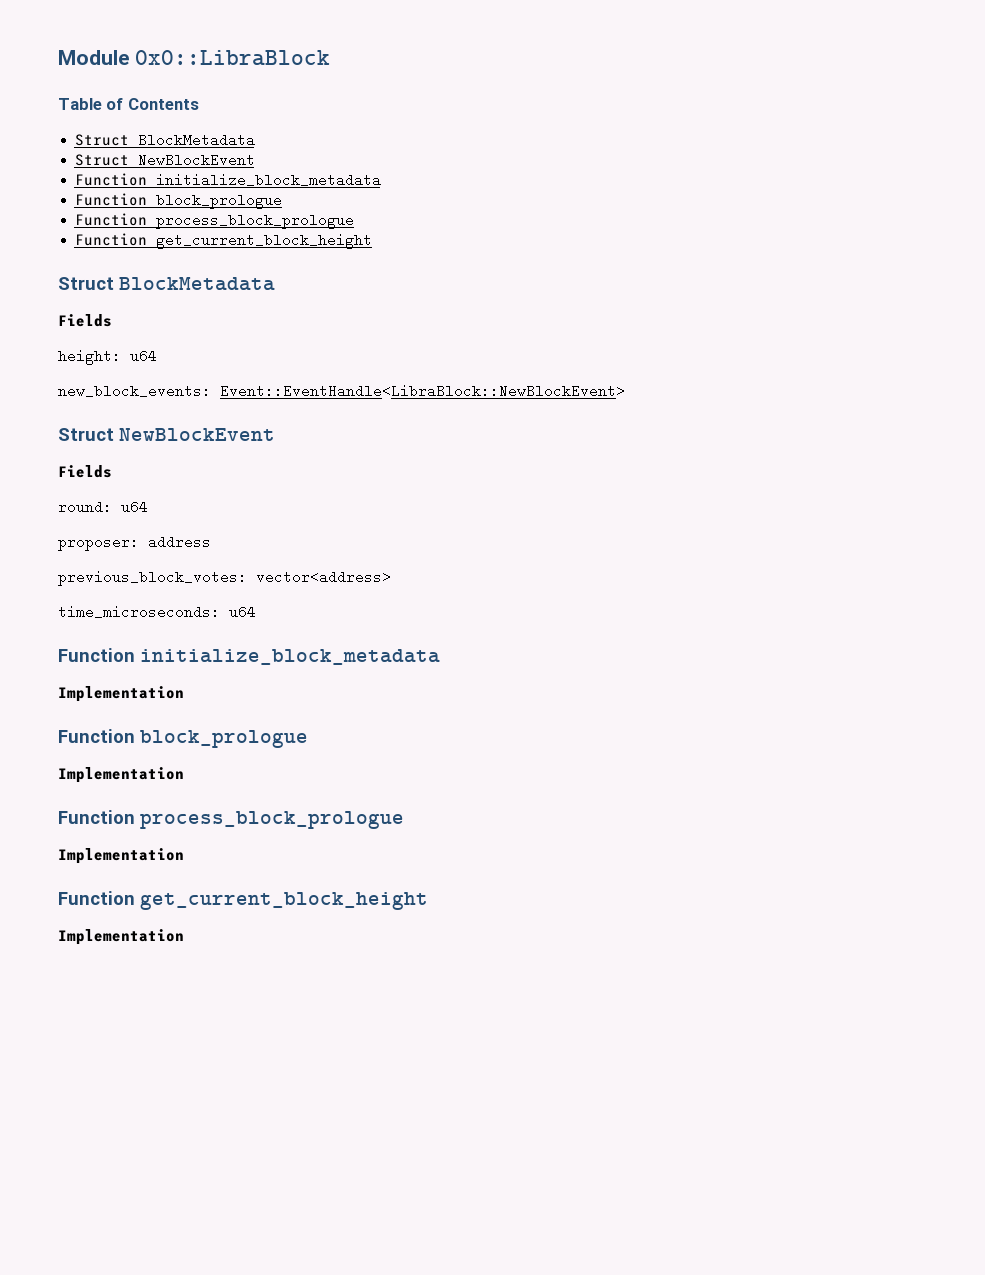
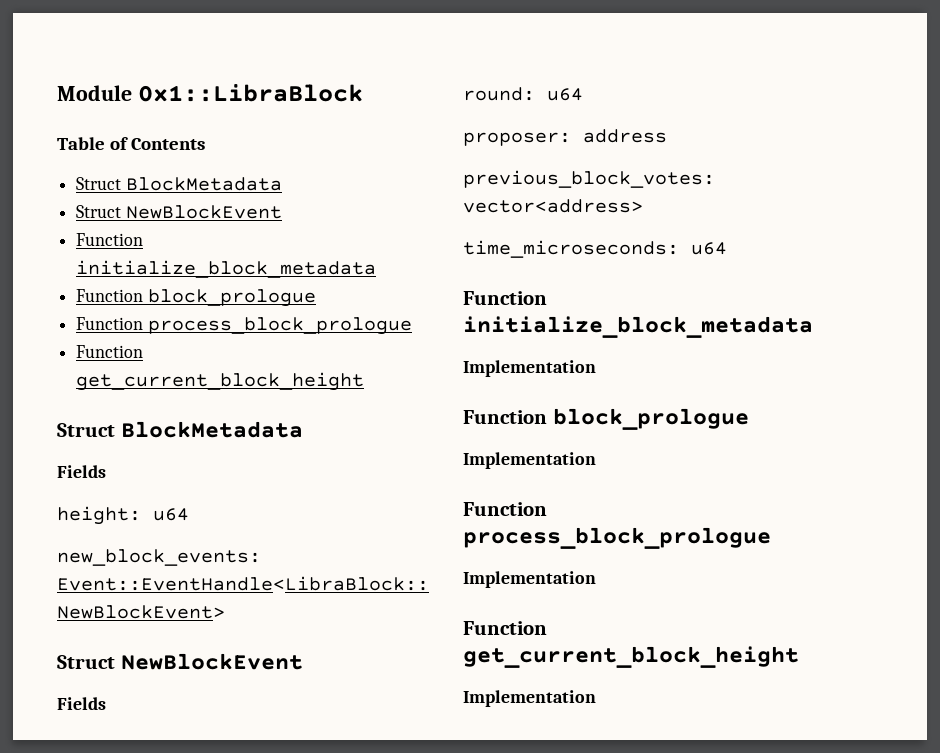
- Module 0x0::LibraBlock
+ Module 0x1::LibraBlock

